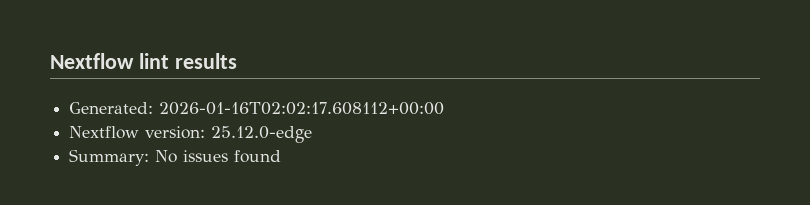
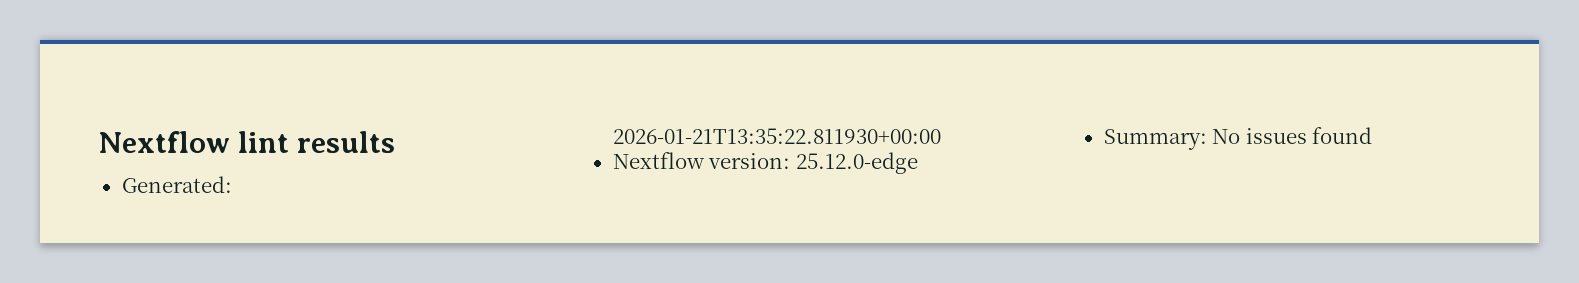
- Generated: 2026-01-16T02:02:17.608112+00:00
+ Generated: 2026-01-21T13:35:22.811930+00:00

